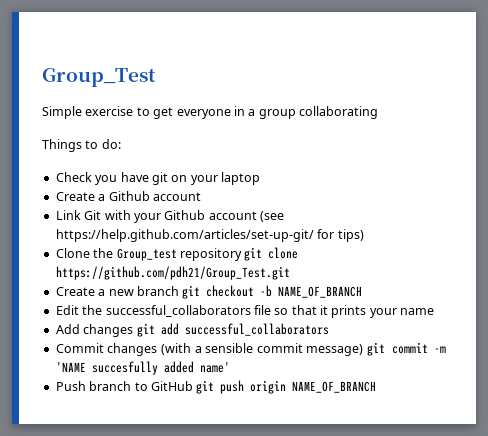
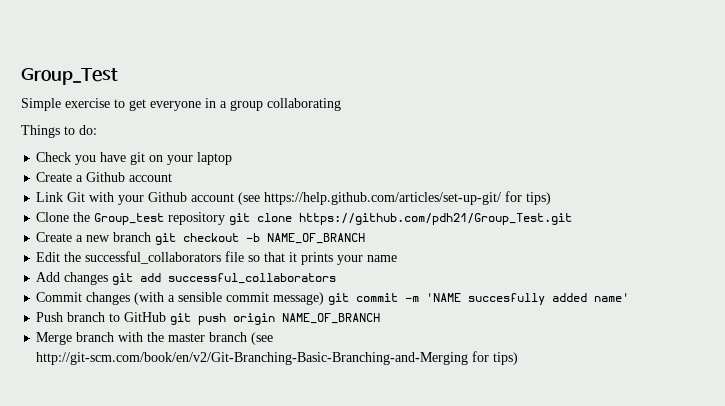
+ Merge branch with the master branch (see http://git-scm.com/book/en/v2/Git-Branching-Basic-Branching-and-Merging for tips)

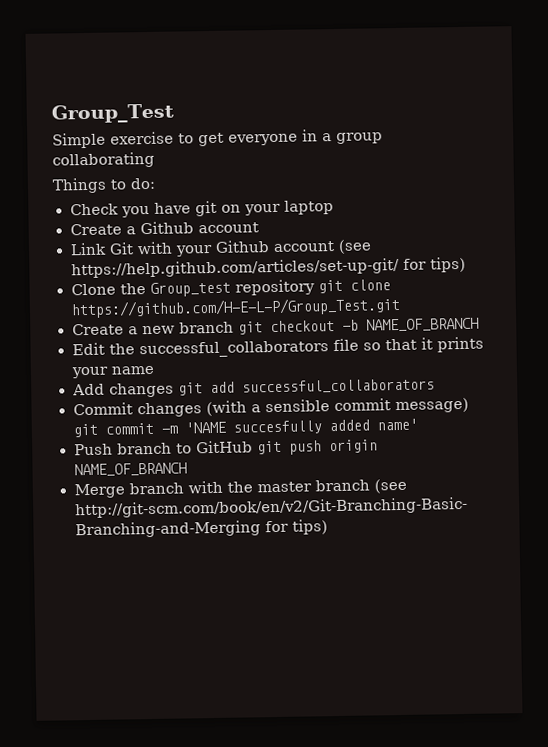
- Clone the Group_test repository git clone https://github.com/pdh21/Group_Test.git
+ Clone the Group_test repository git clone https://github.com/H-E-L-P/Group_Test.git

